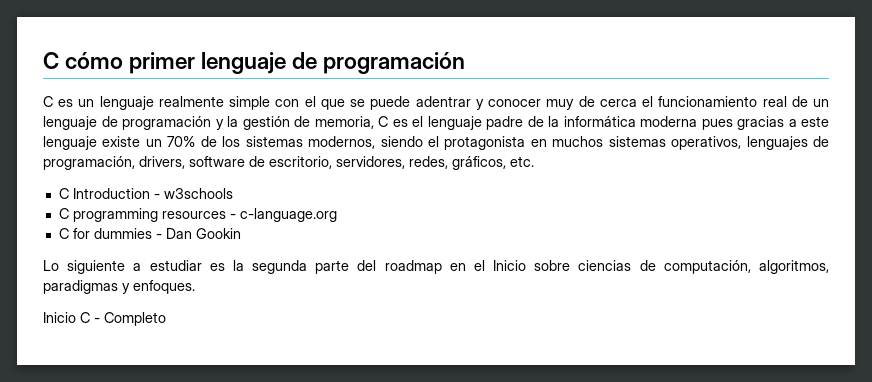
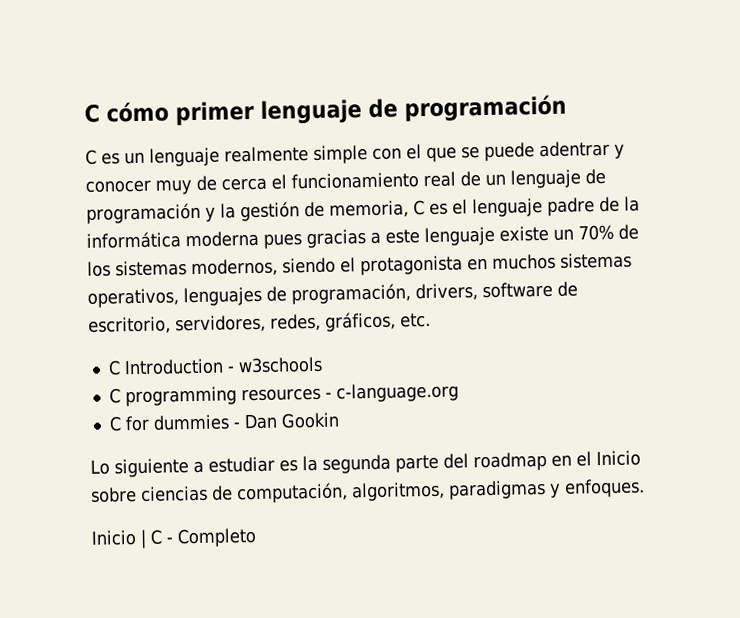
- Inicio C - Completo
+ Inicio | C - Completo

